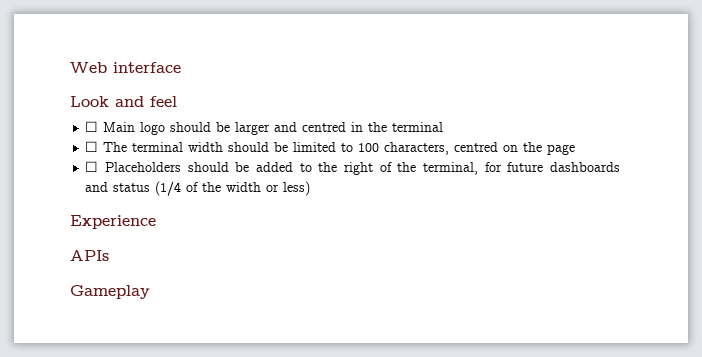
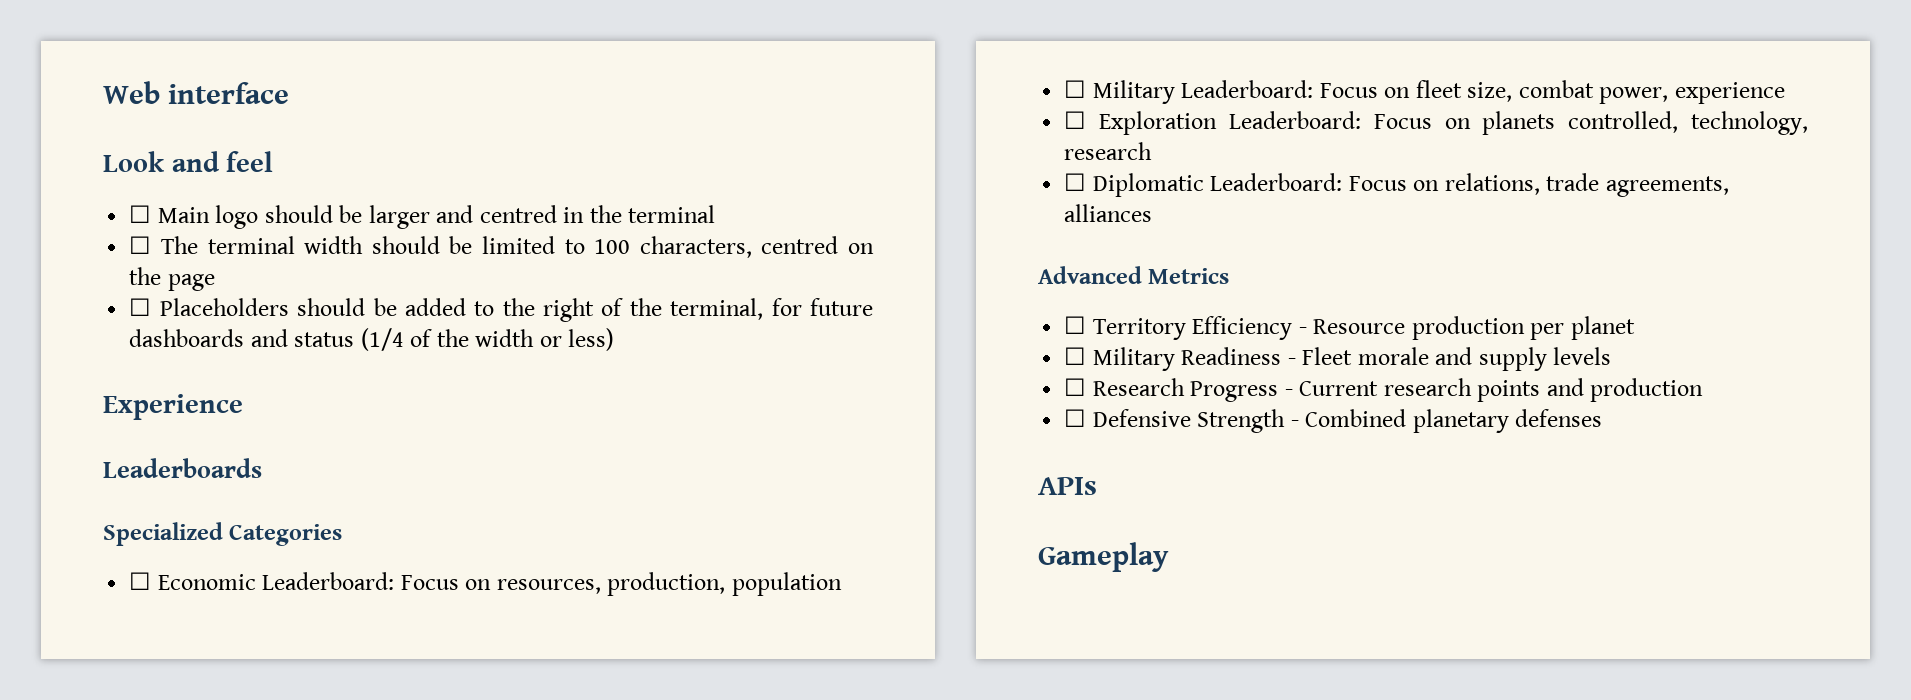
+ Leaderboards
+ Specialized Categories
+ ☐ Economic Leaderboard: Focus on resources, production, population
+ ☐ Military Leaderboard: Focus on fleet size, combat power, experience
+ ☐ Exploration Leaderboard: Focus on planets controlled, technology, research
+ ☐ Diplomatic Leaderboard: Focus on relations, trade agreements, alliances
+ Advanced Metrics
+ ☐ Territory Efficiency - Resource production per planet
+ ☐ Military Readiness - Fleet morale and supply levels
+ ☐ Research Progress - Current research points and production
+ ☐ Defensive Strength - Combined planetary defenses

